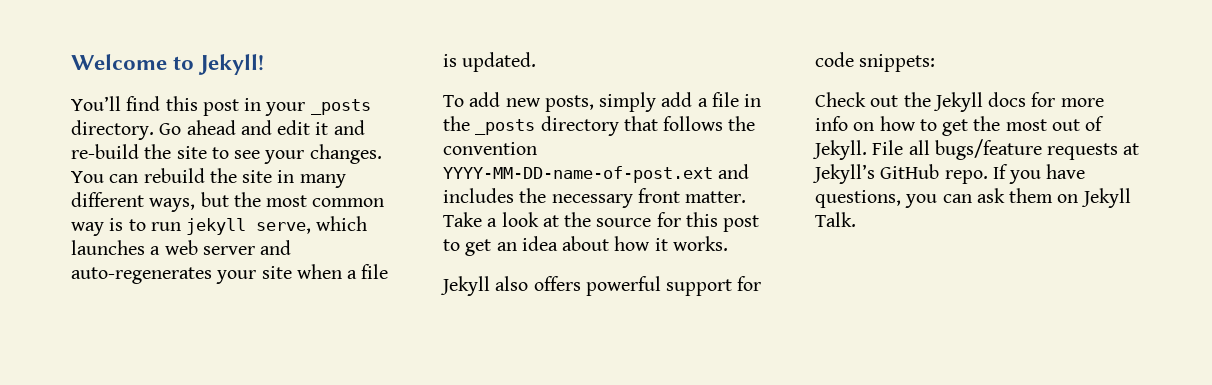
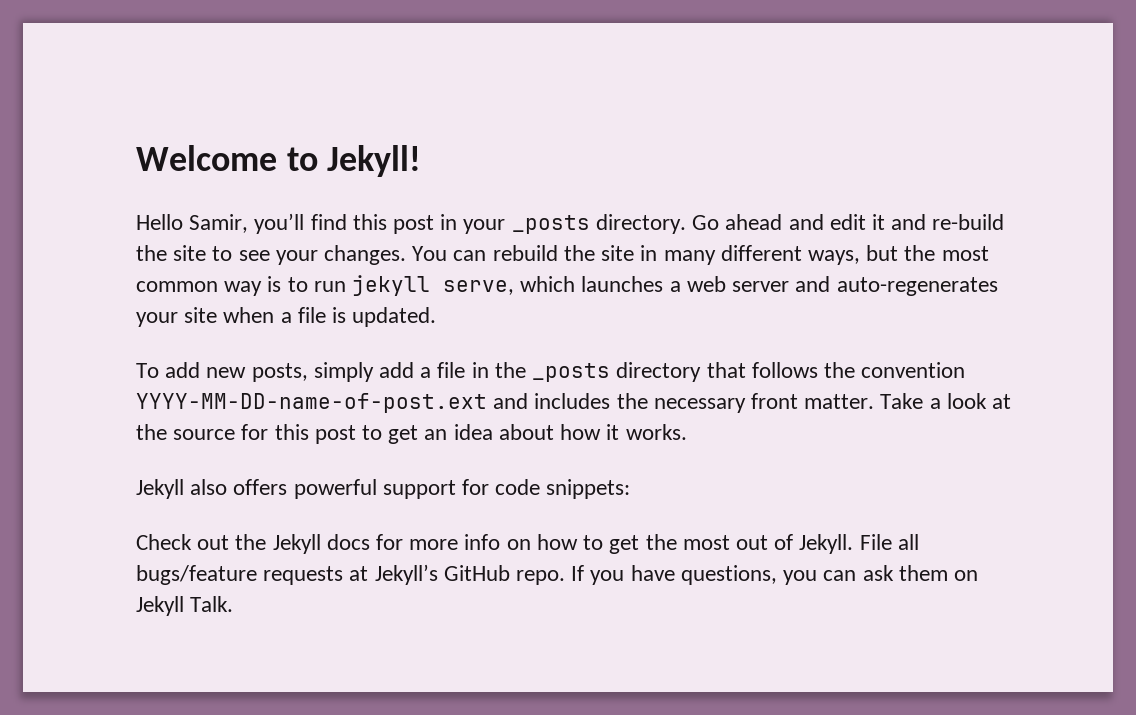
- You’ll find this post in your _posts directory.
+ Hello Samir, you’ll find this post in your _posts directory.

